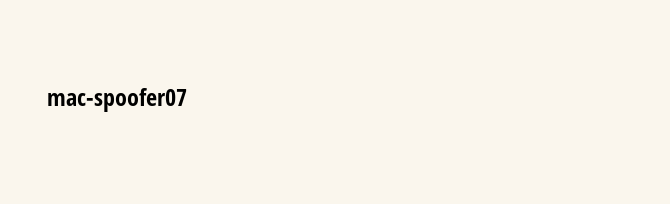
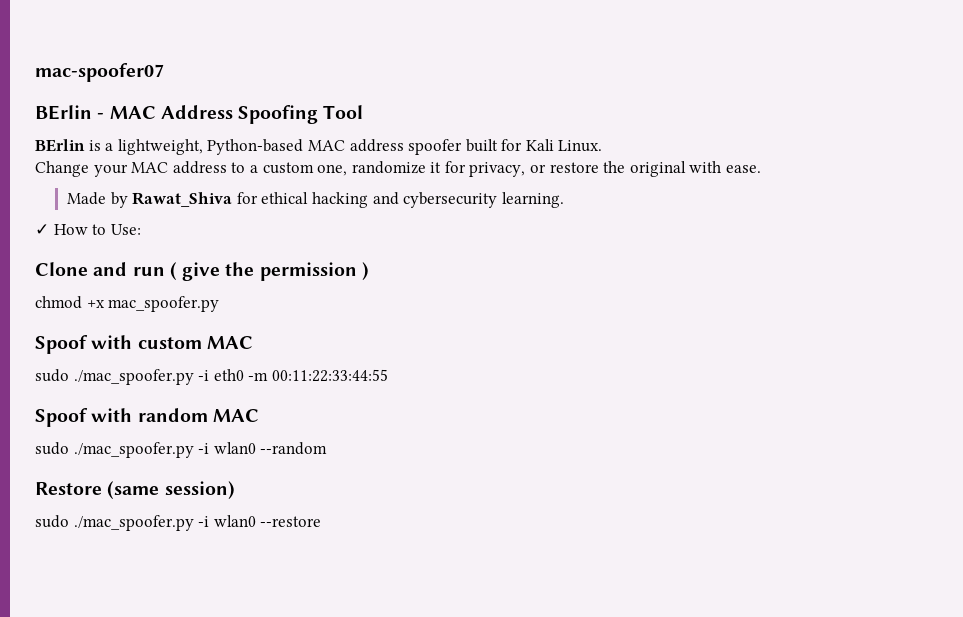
+ BErlin - MAC Address Spoofing Tool
+ BErlin is a lightweight, Python-based MAC address spoofer built for Kali Linux.
+ Change your MAC address to a custom one, randomize it for privacy, or restore the original with ease.
+ Made by Rawat_Shiva for ethical hacking and cybersecurity learning.
+ ✓ How to Use:
+ Clone and run ( give the permission )
+ chmod +x mac_spoofer.py
+ Spoof with custom MAC
+ sudo ./mac_spoofer.py -i eth0 -m 00:11:22:33:44:55
+ Spoof with random MAC
+ sudo ./mac_spoofer.py -i wlan0 --random
+ Restore (same session)
+ sudo ./mac_spoofer.py -i wlan0 --restore

